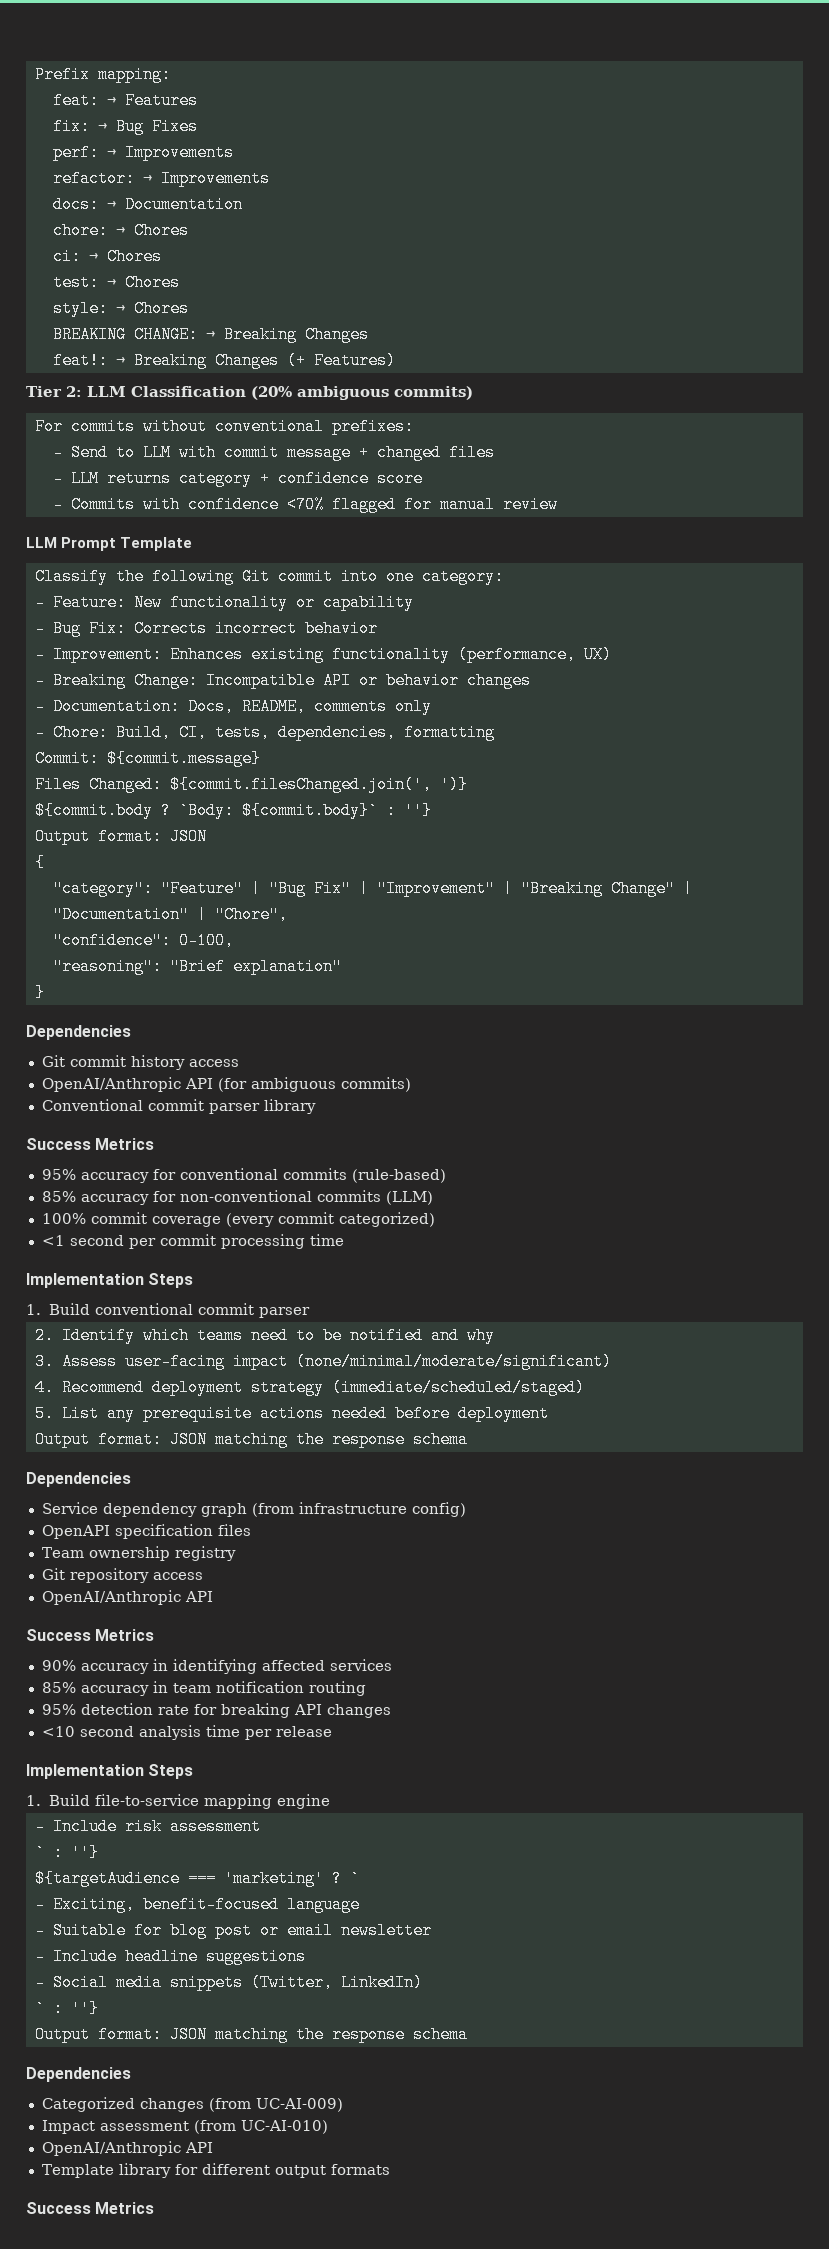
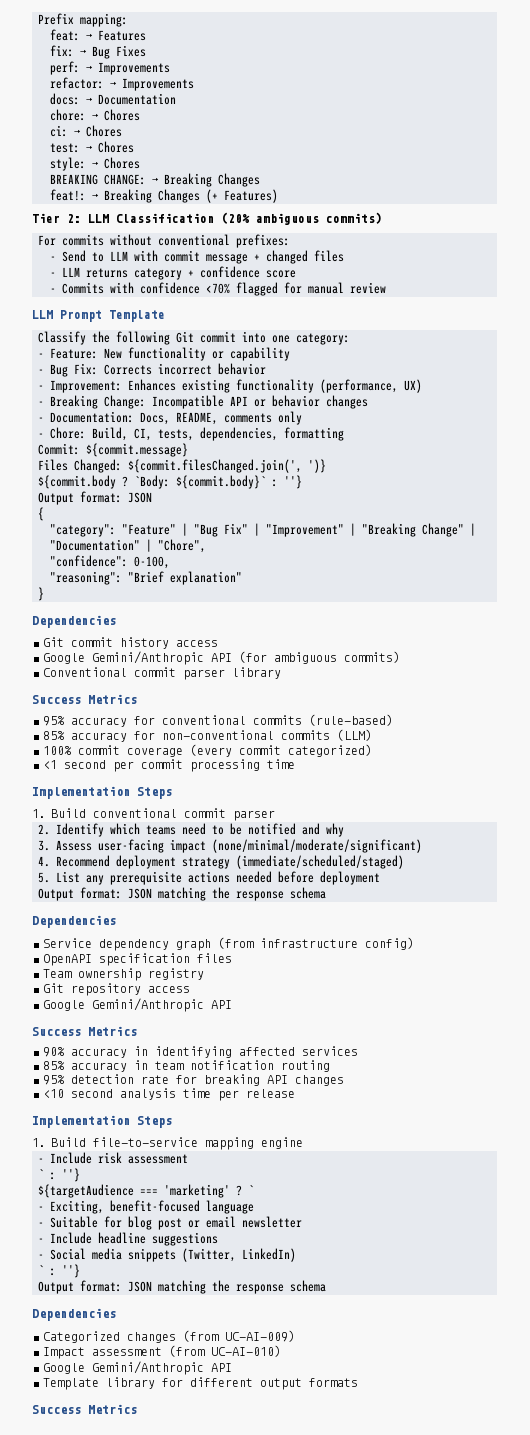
- OpenAI/Anthropic API (for ambiguous commits)
+ Google Gemini/Anthropic API (for ambiguous commits)
  Git repository access
- OpenAI/Anthropic API
+ Google Gemini/Anthropic API
  Impact assessment (from UC-AI-010)
- OpenAI/Anthropic API
+ Google Gemini/Anthropic API

